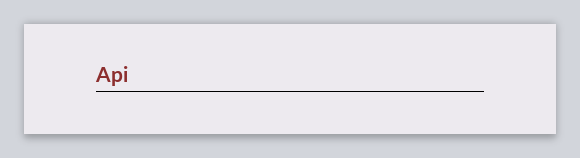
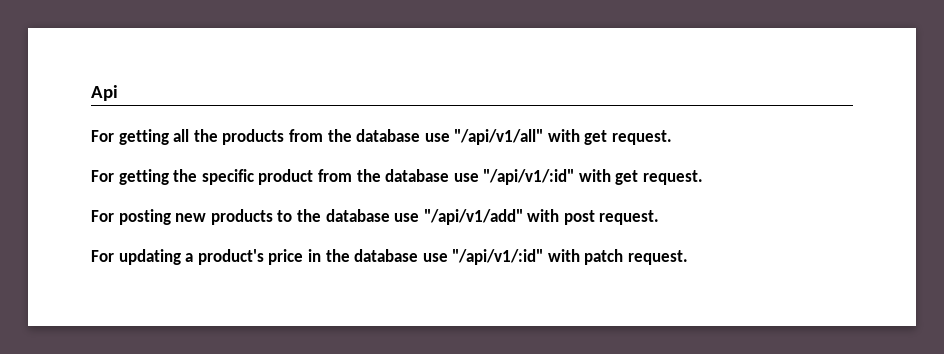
+ For getting all the products from the database use "/api/v1/all" with get request.
+ For getting the specific product from the database use "/api/v1/:id" with get request.
+ For posting new products to the database use "/api/v1/add" with post request.
+ For updating a product's price in the database use "/api/v1/:id" with patch request.

